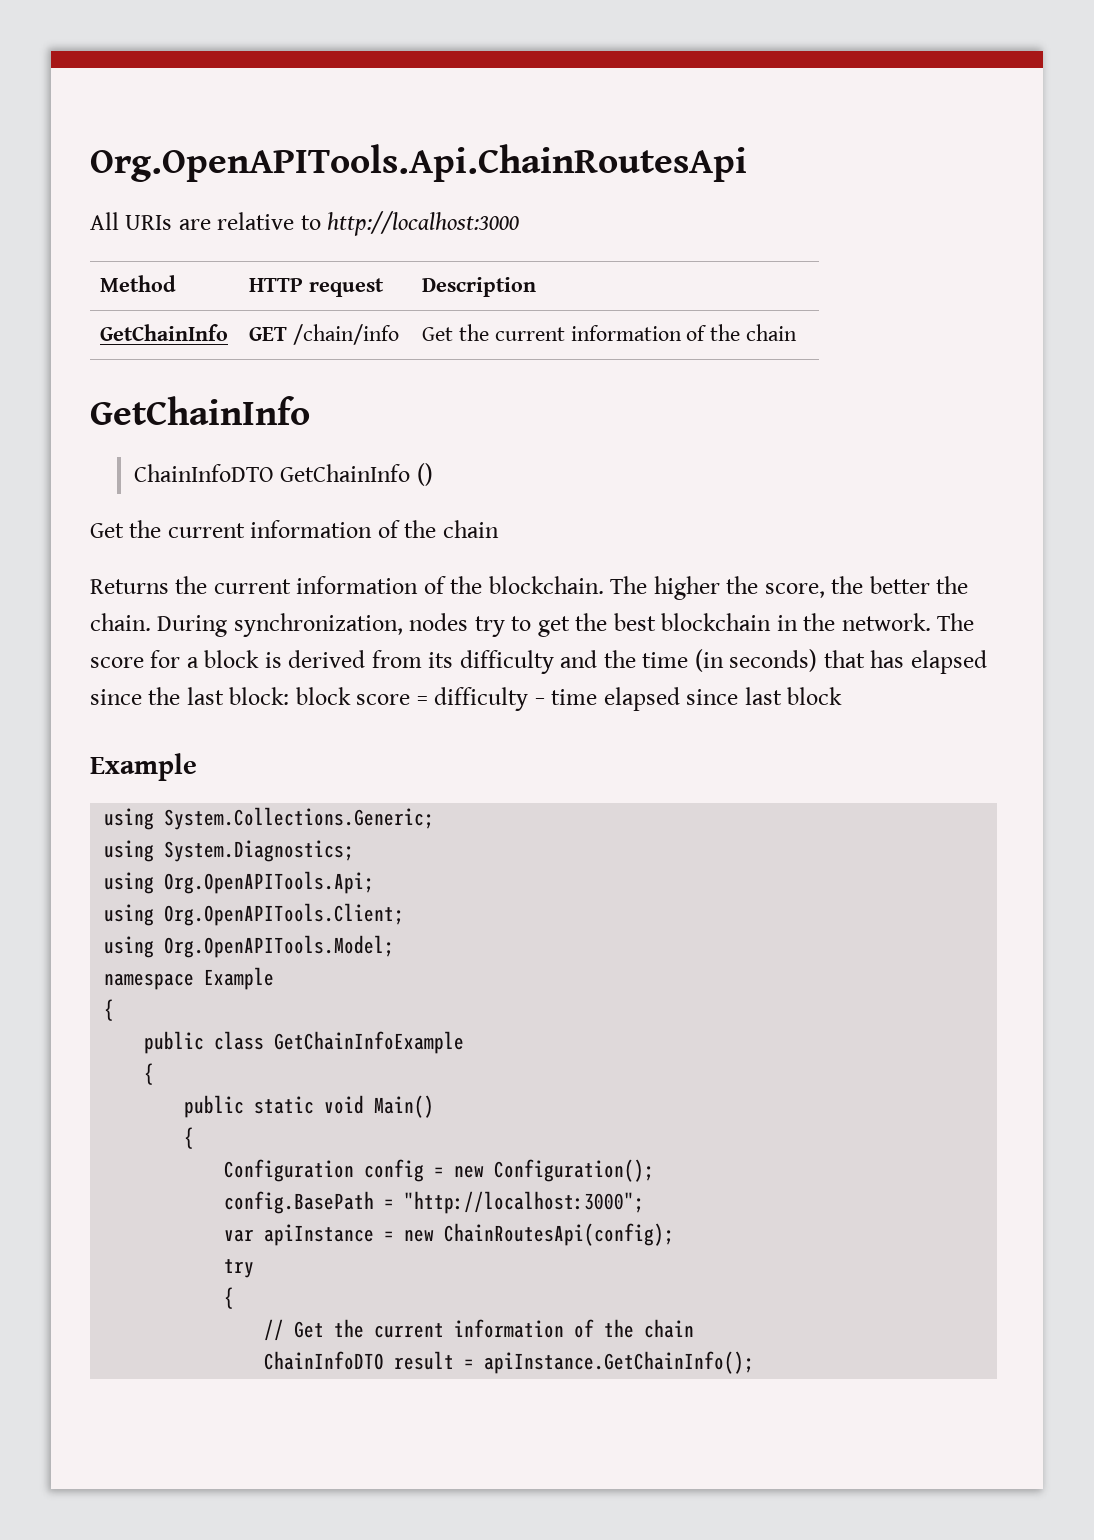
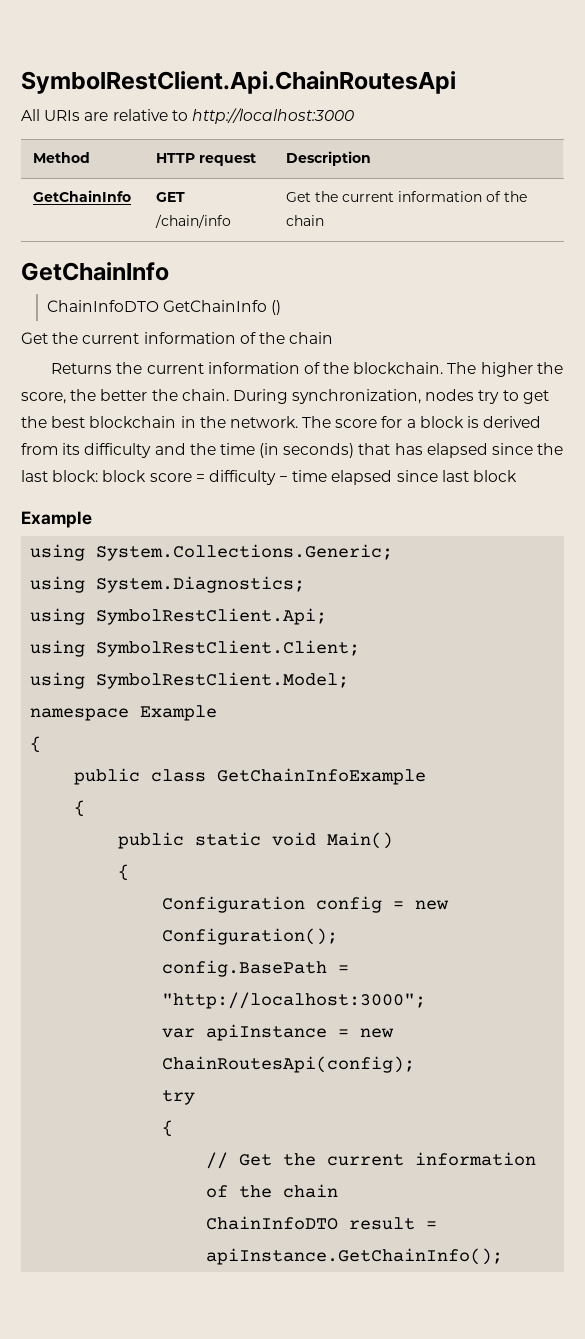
- Org.OpenAPITools.Api.ChainRoutesApi
+ SymbolRestClient.Api.ChainRoutesApi
- using Org.OpenAPITools.Api;
- using Org.OpenAPITools.Client;
- using Org.OpenAPITools.Model;
+ using SymbolRestClient.Api;
+ using SymbolRestClient.Client;
+ using SymbolRestClient.Model;

